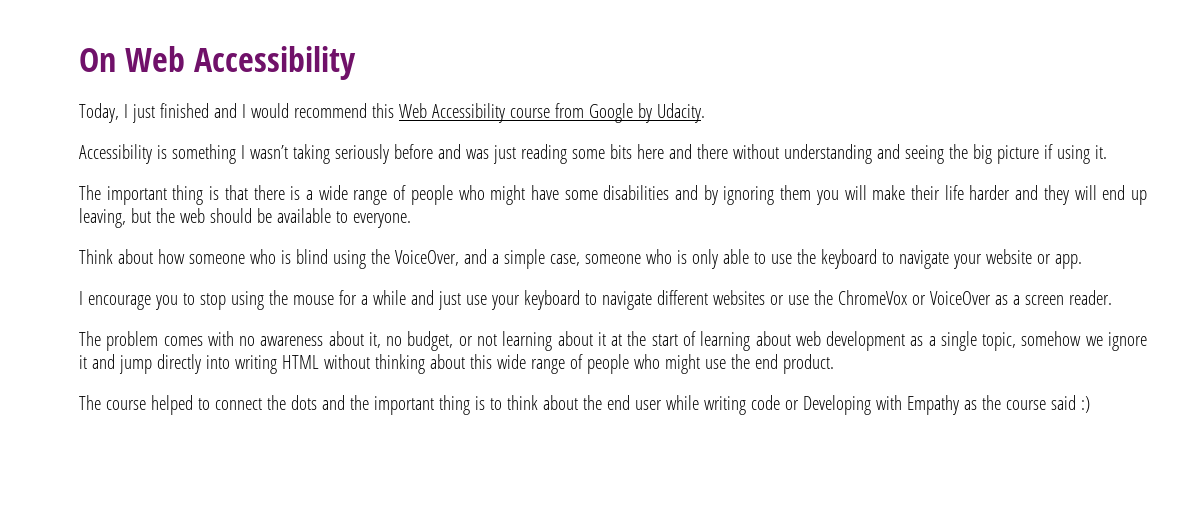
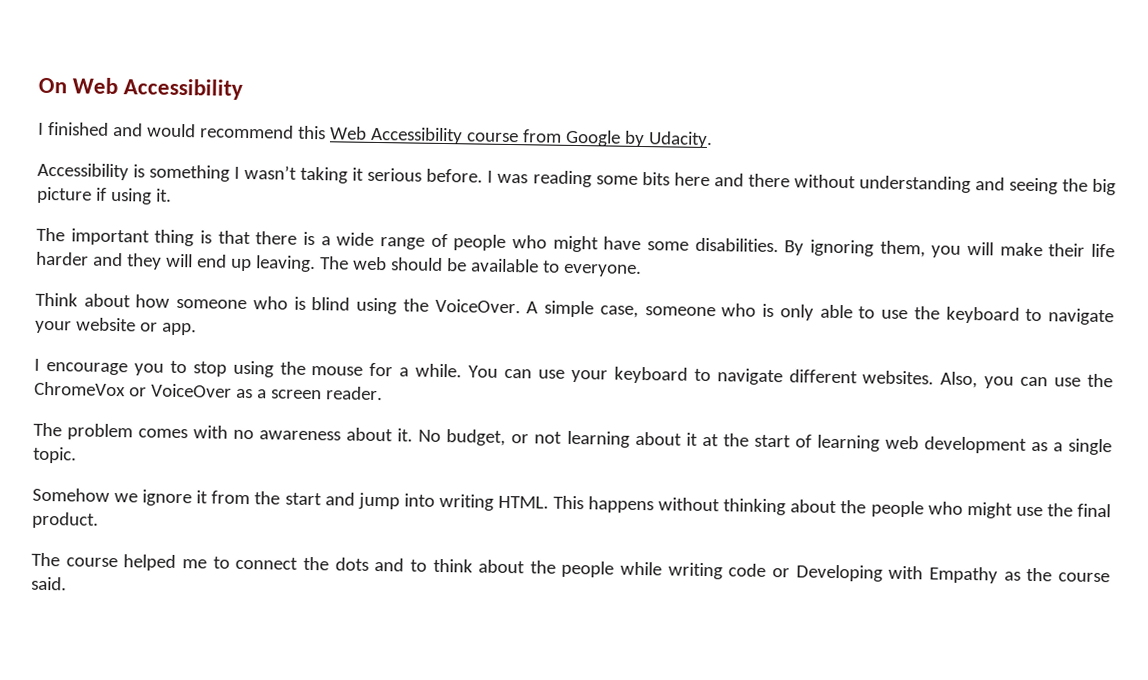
- Today, I just finished and I would recommend this Web Accessibility course from Google by Udacity.
+ I finished and would recommend this Web Accessibility course from Google by Udacity.
- Accessibility is something I wasn’t taking seriously before and was just reading some bits here and there without understanding and seeing the big picture if using it.
+ Accessibility is something I wasn’t taking it serious before. I was reading some bits here and there without understanding and seeing the big picture if using it.
- The important thing is that there is a wide range of people who might have some disabilities and by ignoring them you will make their life harder and they will end up leaving, but the web should be available to everyone.
+ The important thing is that there is a wide range of people who might have some disabilities. By ignoring them, you will make their life harder and they will end up leaving. The web should be available to everyone.
- Think about how someone who is blind using the VoiceOver, and a simple case, someone who is only able to use the keyboard to navigate your website or app.
+ Think about how someone who is blind using the VoiceOver. A simple case, someone who is only able to use the keyboard to navigate your website or app.
- I encourage you to stop using the mouse for a while and just use your keyboard to navigate different websites or use the ChromeVox or VoiceOver as a screen reader.
+ I encourage you to stop using the mouse for a while. You can use your keyboard to navigate different websites. Also, you can use the ChromeVox or VoiceOver as a screen reader.
- The problem comes with no awareness about it, no budget, or not learning about it at the start of learning about web development as a single topic, somehow we ignore it and jump directly into writing HTML without thinking about this wide range of people who might use the end product.
+ The problem comes with no awareness about it. No budget, or not learning about it at the start of learning web development as a single topic.
+ Somehow we ignore it from the start and jump into writing HTML. This happens without thinking about the people who might use the final product.
- The course helped to connect the dots and the important thing is to think about the end user while writing code or Developing with Empathy as the course said :)
+ The course helped me to connect the dots and to think about the people while writing code or Developing with Empathy as the course said.

